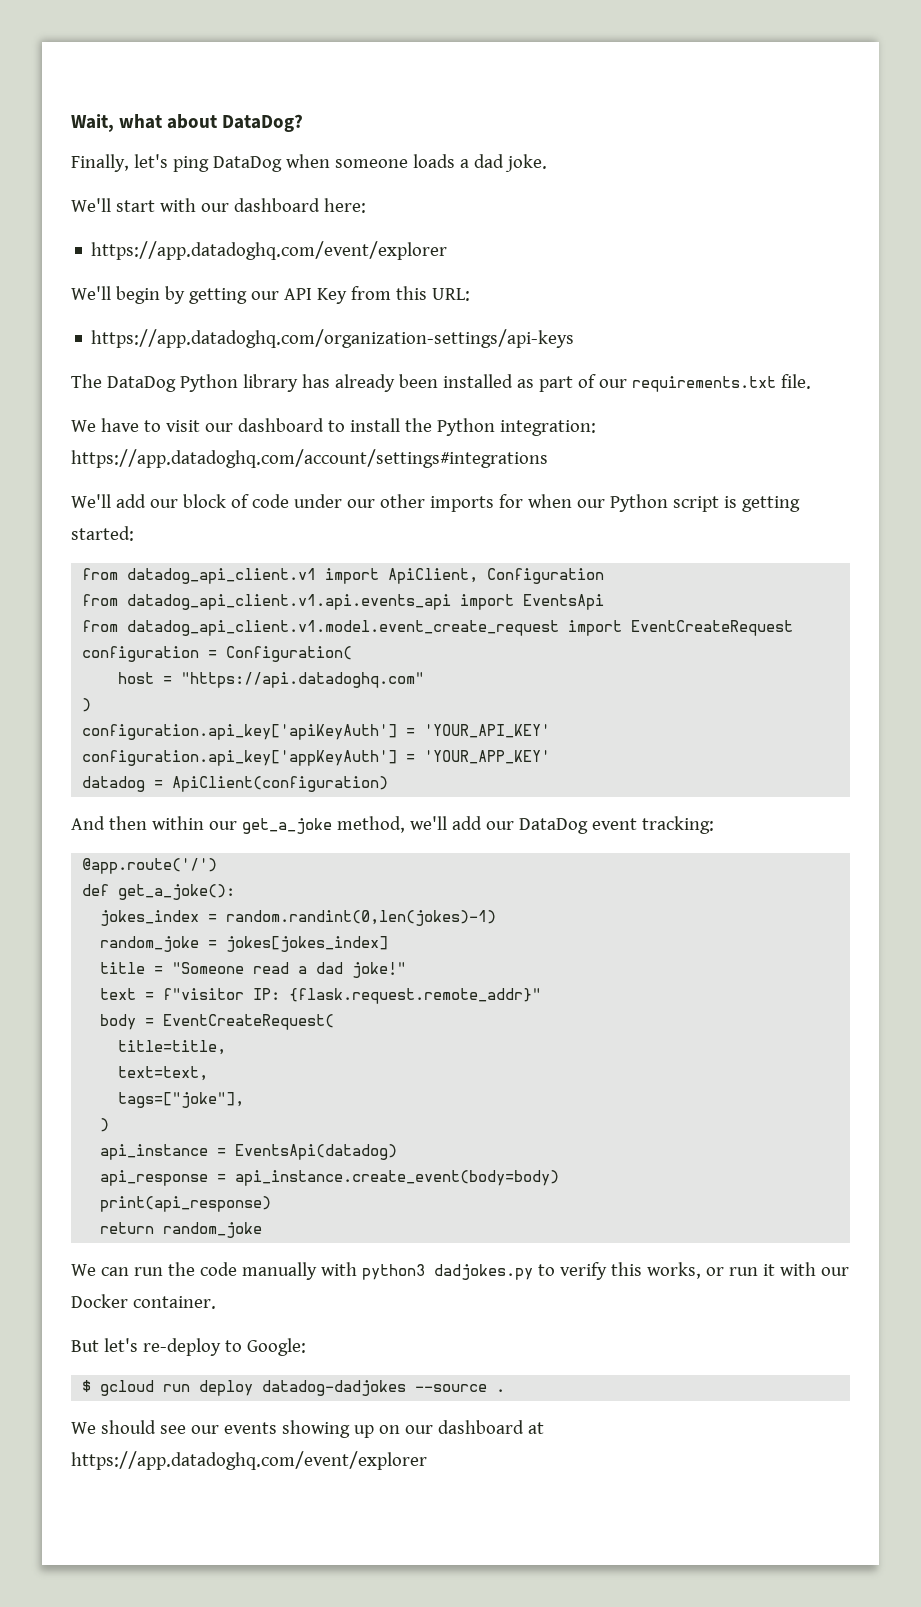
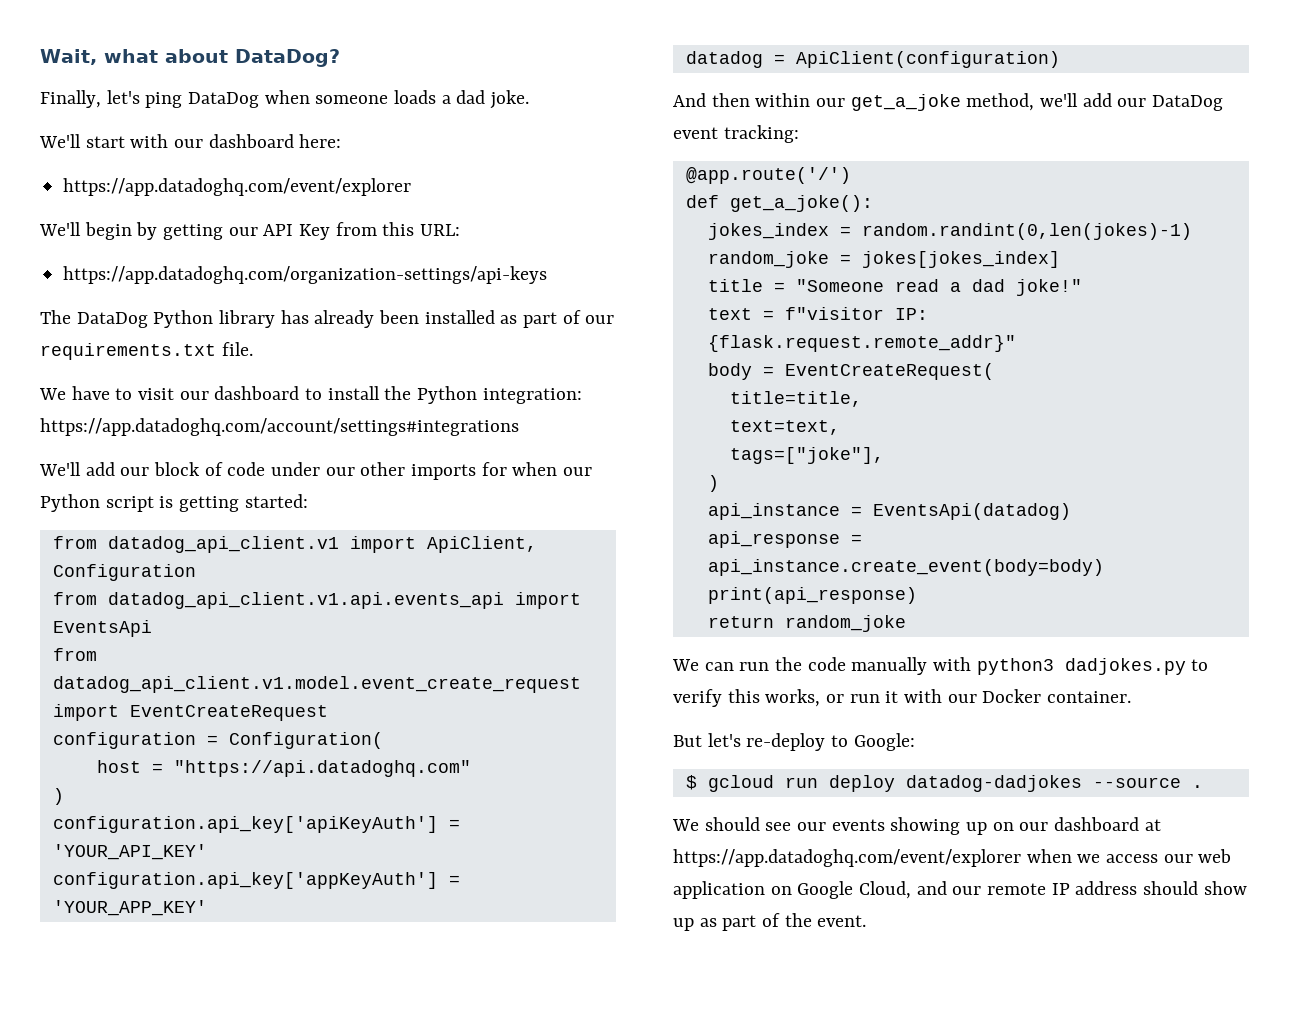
- We should see our events showing up on our dashboard at https://app.datadoghq.com/event/explorer
+ We should see our events showing up on our dashboard at https://app.datadoghq.com/event/explorer when we access our web application on Google Cloud, and our remote IP address should show up as part of the event.

